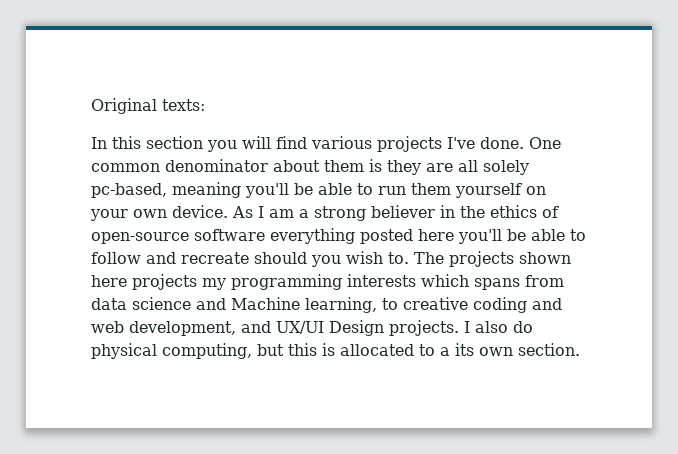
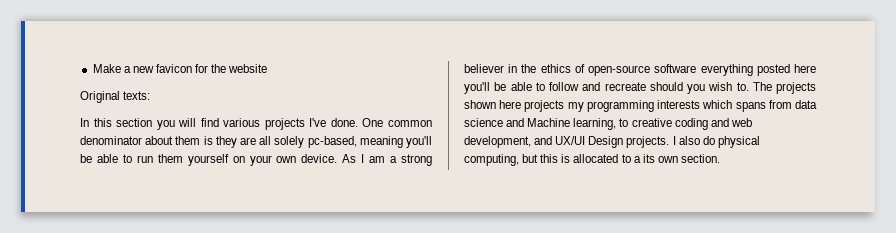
+ Make a new favicon for the website

